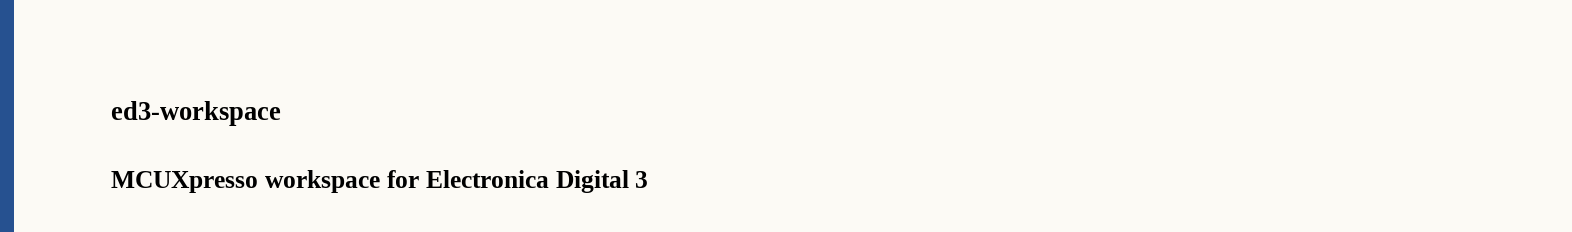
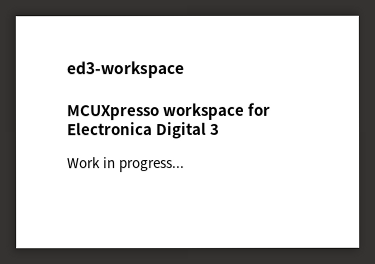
+ Work in progress...

